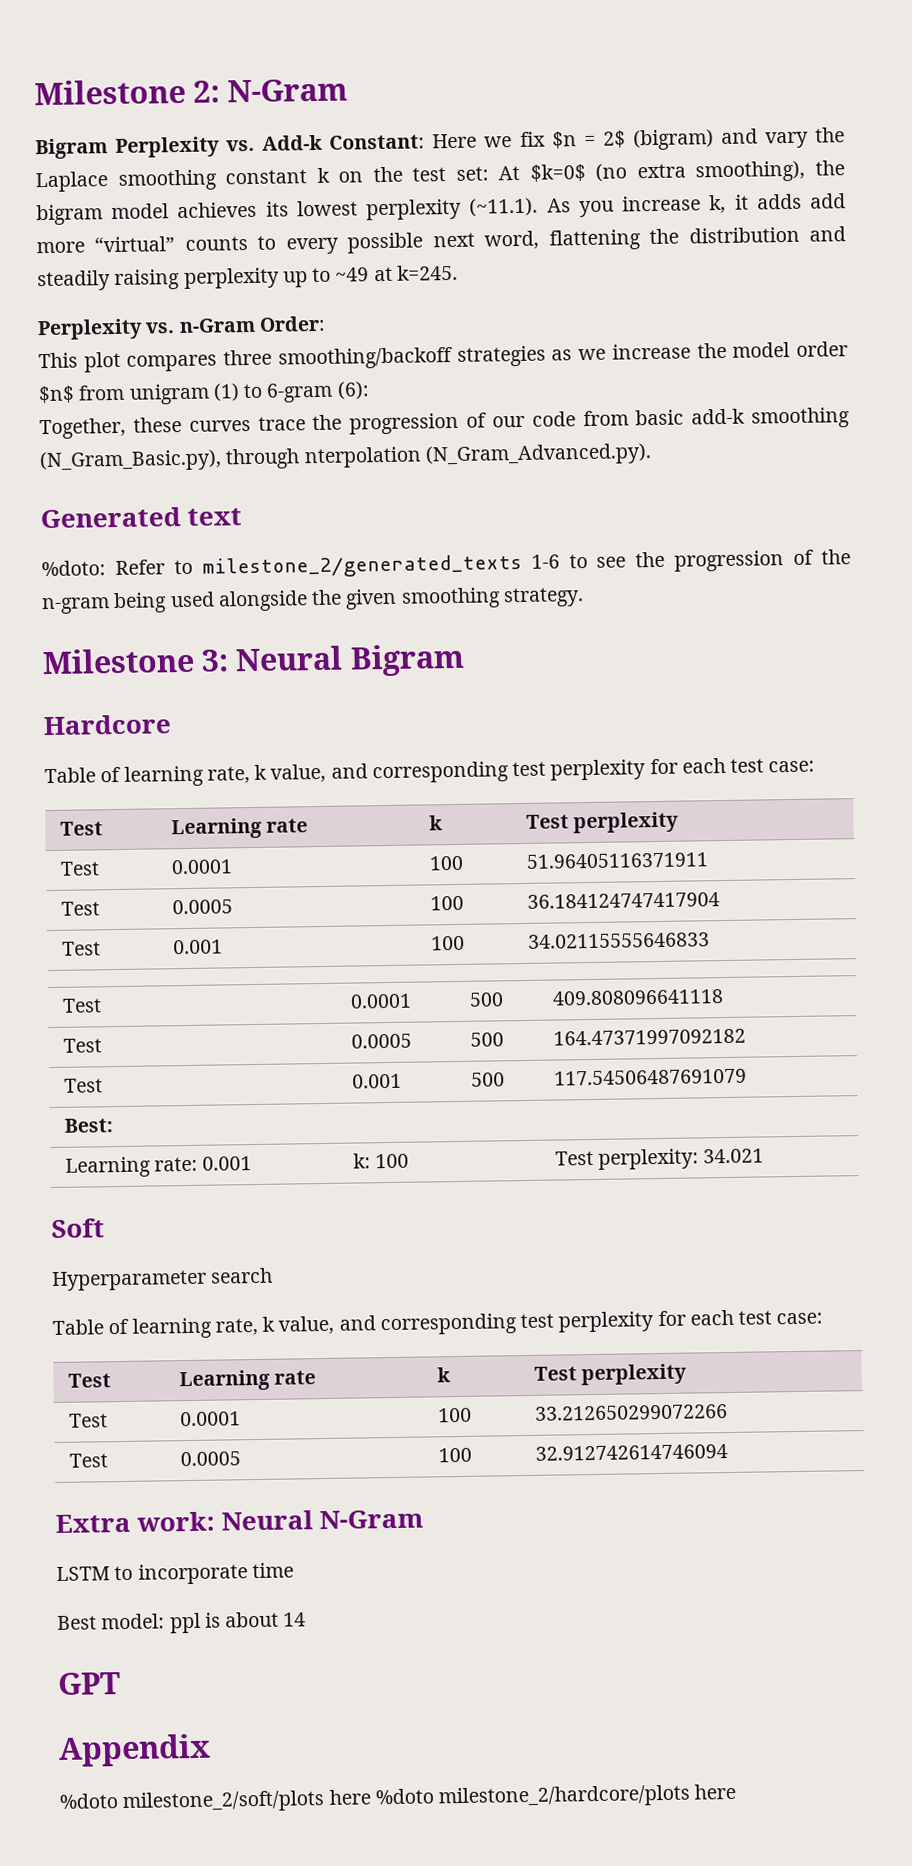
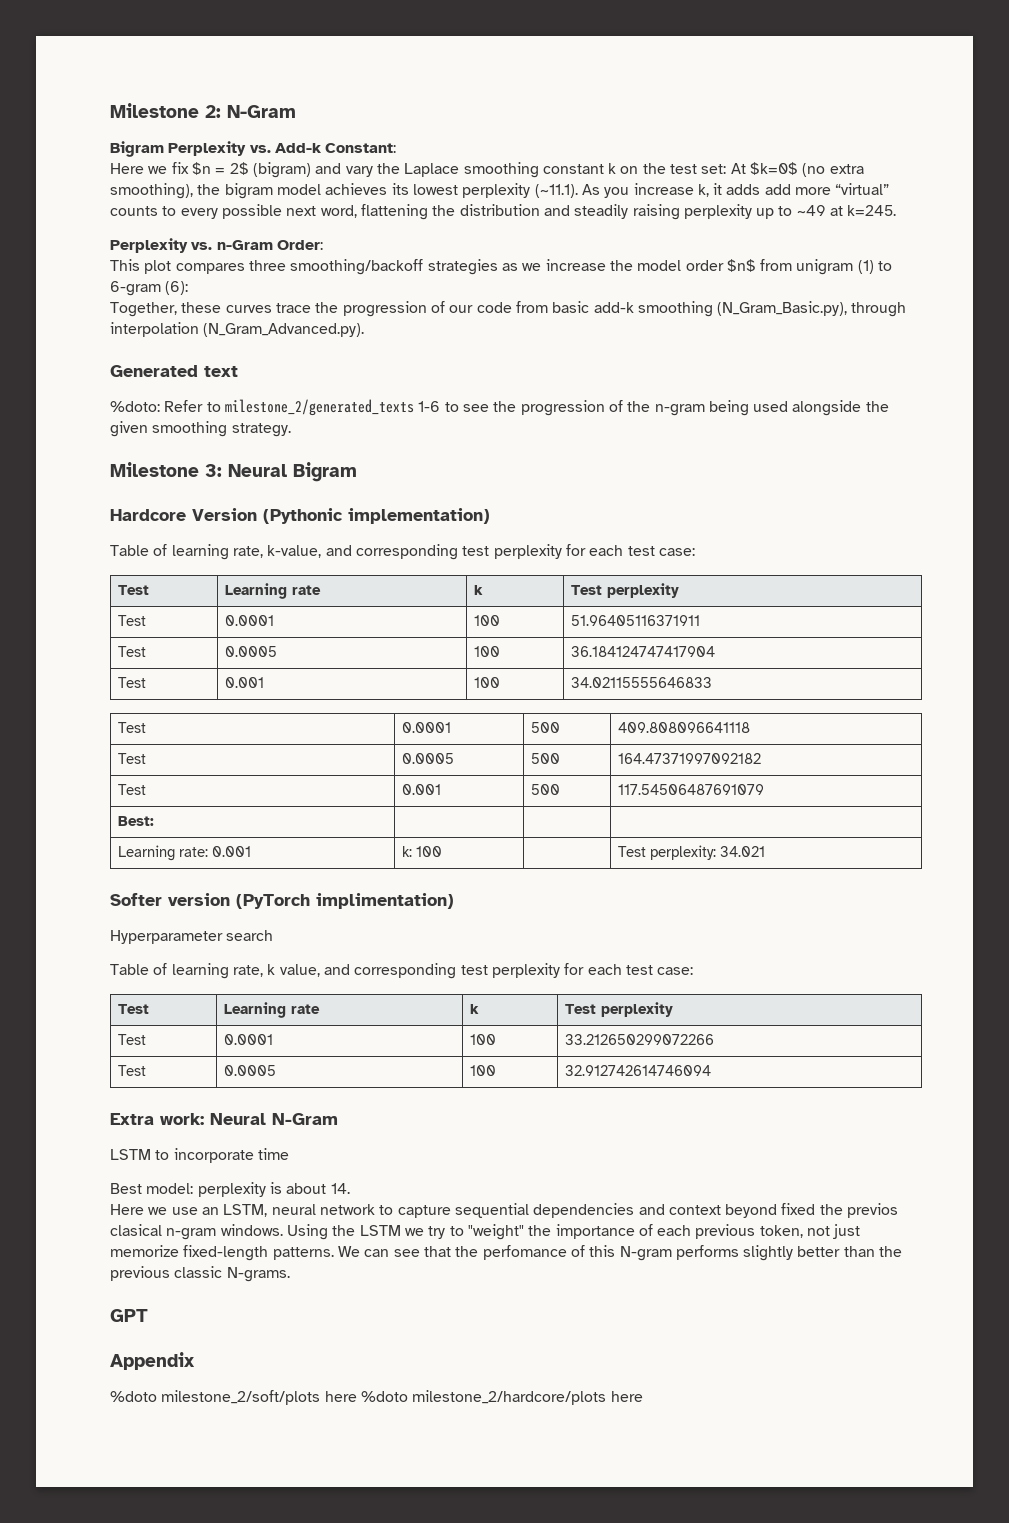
- Bigram Perplexity vs. Add-k Constant: Here we fix $n = 2$ (bigram) and vary the Laplace smoothing constant k on the test set:
+ Bigram Perplexity vs. Add-k Constant:
+ Here we fix $n = 2$ (bigram) and vary the Laplace smoothing constant k on the test set:
- Together, these curves trace the progression of our code from basic add-k smoothing (N_Gram_Basic.py), through nterpolation (N_Gram_Advanced.py).
+ Together, these curves trace the progression of our code from basic add-k smoothing (N_Gram_Basic.py), through interpolation (N_Gram_Advanced.py).
- Hardcore
- Table of learning rate, k value, and corresponding test perplexity for each test case:
+ Hardcore Version (Pythonic implementation)
+ Table of learning rate, k-value, and corresponding test perplexity for each test case:
- Soft
+ Softer version (PyTorch implimentation)
- Best model: ppl is about 14
+ Best model: perplexity is about 14.
+ Here we use an LSTM, neural network to capture sequential dependencies and context beyond fixed the previos clasical n-gram windows. Using the LSTM we try to "weight" the importance of each previous token, not just memorize fixed-length patterns. We can see that the perfomance of this N-gram performs slightly better than the previous classic N-grams.

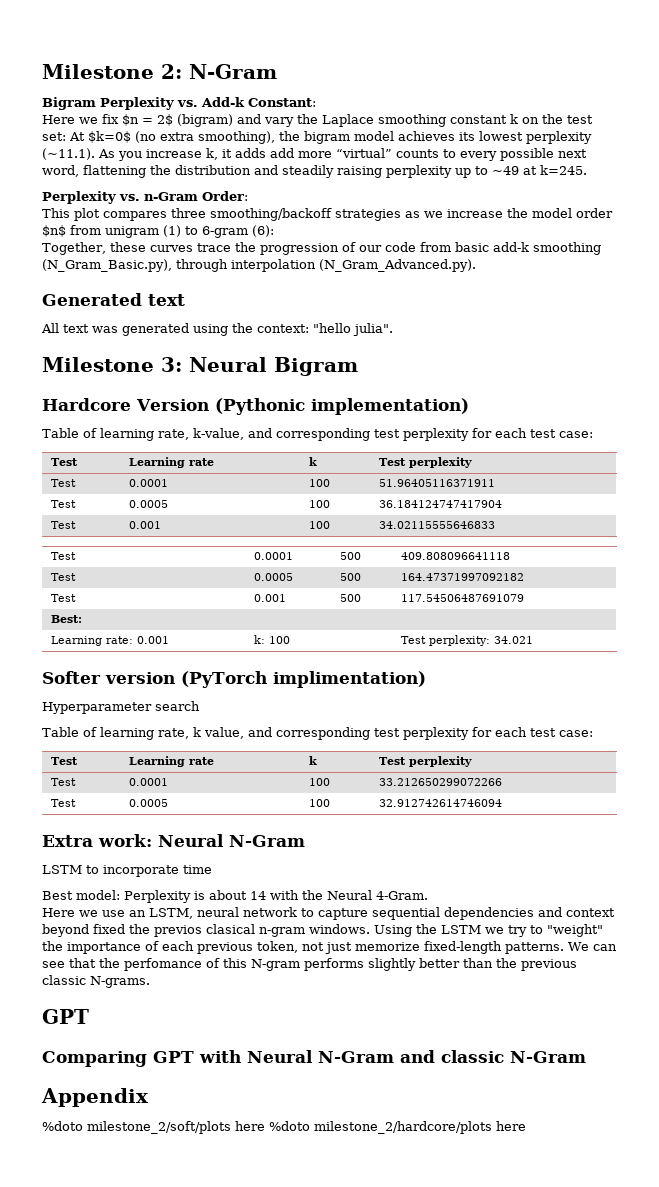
- %doto: Refer to milestone_2/generated_texts 1-6 to see the progression of the n-gram being used alongside the given smoothing strategy.
+ All text was generated using the context: "hello julia".
- Best model: perplexity is about 14.
+ Best model: Perplexity is about 14 with the Neural 4-Gram.
+ Comparing GPT with Neural N-Gram and classic N-Gram

